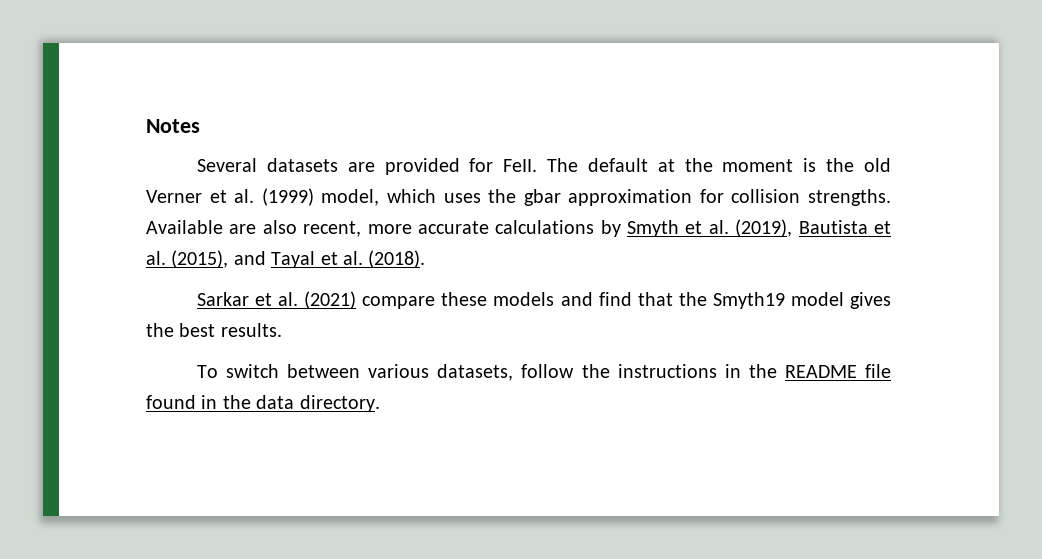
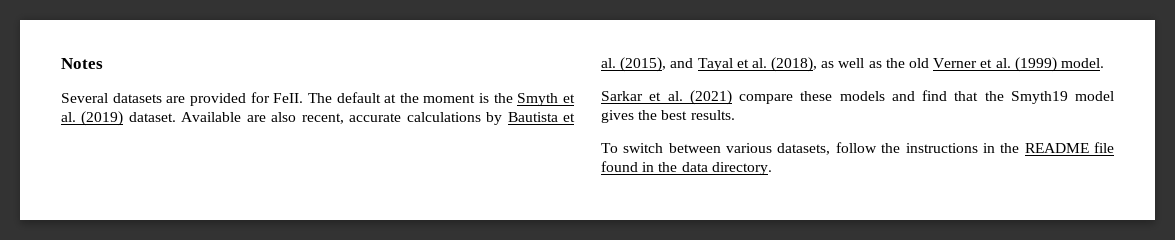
- The default at the moment is the old Verner et al. (1999) model, which uses the gbar approximation for collision strengths.
+ The default at the moment is the Smyth et al. (2019) dataset.
- Available are also recent, more accurate calculations by Smyth et al. (2019), Bautista et al. (2015), and Tayal et al. (2018).
+ Available are also recent, accurate calculations by Bautista et al. (2015), and Tayal et al. (2018), as well as the old Verner et al. (1999) model.

